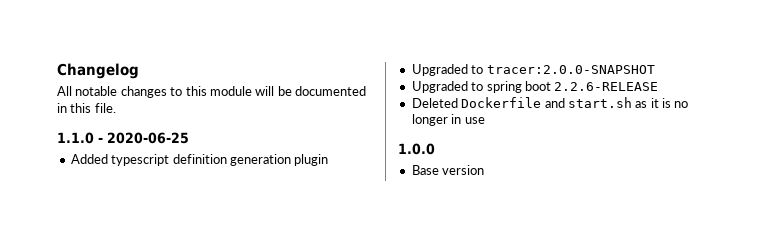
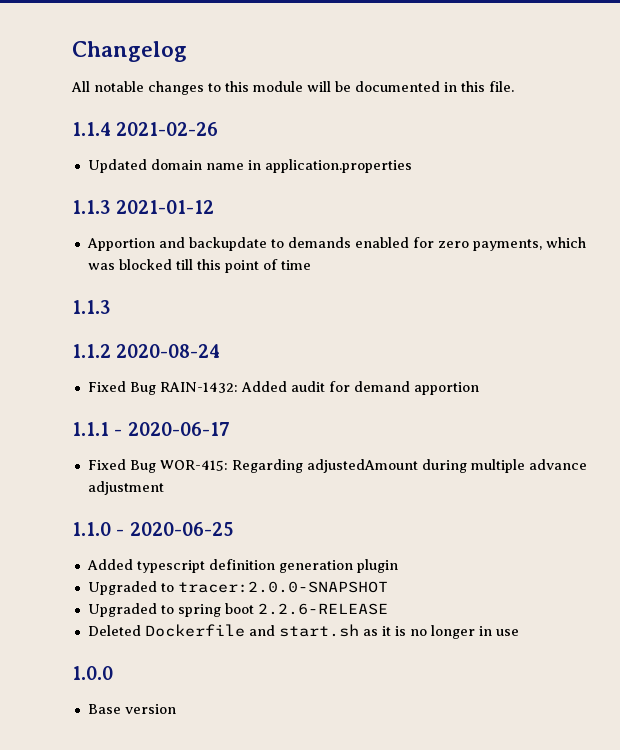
+ 1.1.4 2021-02-26
+ Updated domain name in application.properties
+ 1.1.3 2021-01-12
+ Apportion and backupdate to demands enabled for zero payments, which was blocked till this point of time
+ 1.1.3
+ 1.1.2 2020-08-24
+ Fixed Bug RAIN-1432: Added audit for demand apportion
+ 1.1.1 - 2020-06-17
+ Fixed Bug WOR-415: Regarding adjustedAmount during multiple advance adjustment

